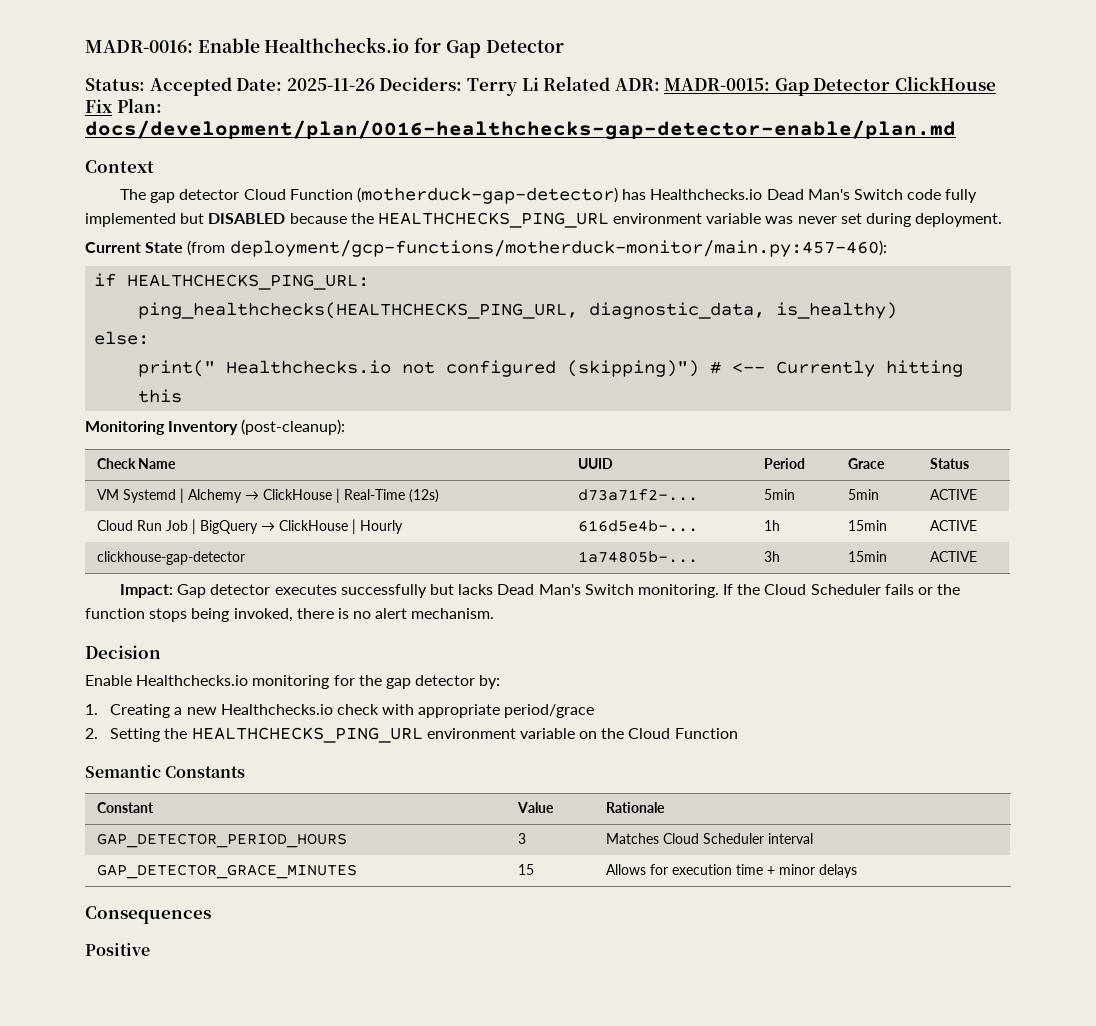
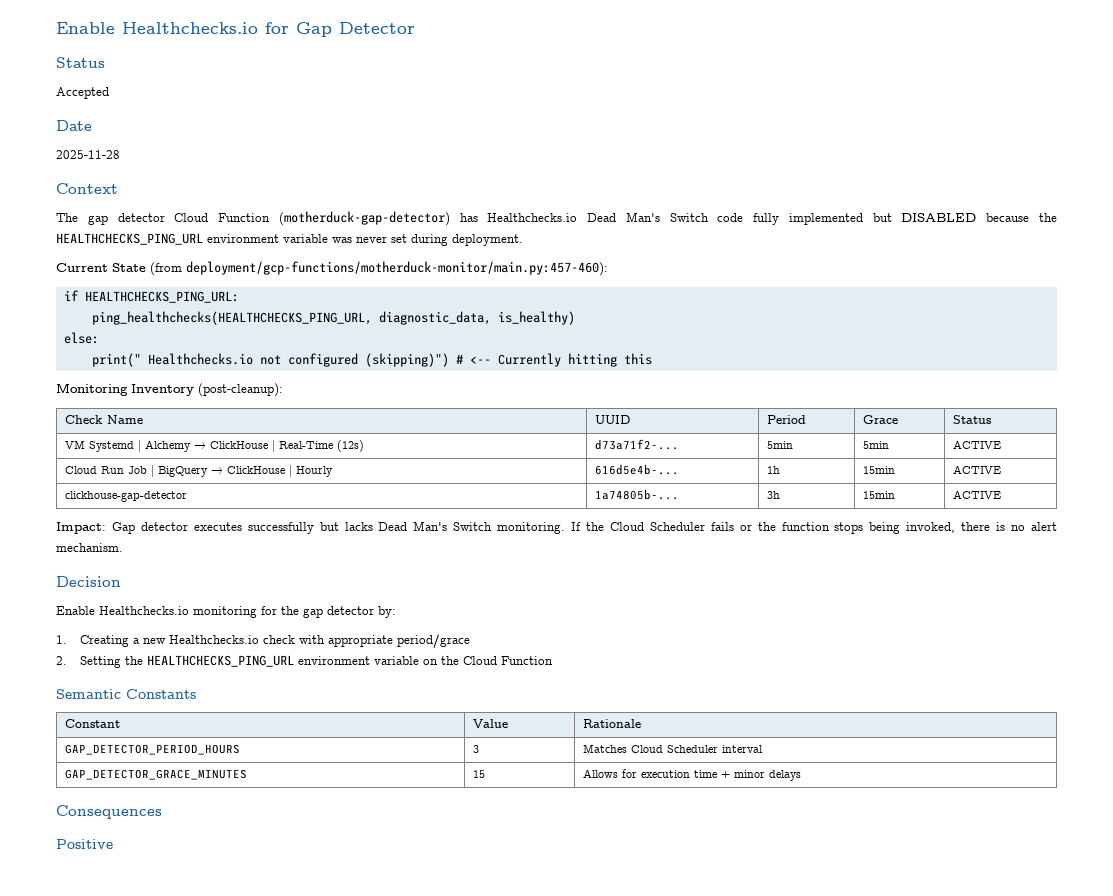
- MADR-0016: Enable Healthchecks.io for Gap Detector
- Status: Accepted Date: 2025-11-26 Deciders: Terry Li Related ADR: MADR-0015: Gap Detector ClickHouse Fix Plan: docs/development/plan/0016-healthchecks-gap-detector-enable/plan.md
+ Enable Healthchecks.io for Gap Detector
+ Status
+ Accepted
+ Date
+ 2025-11-28

